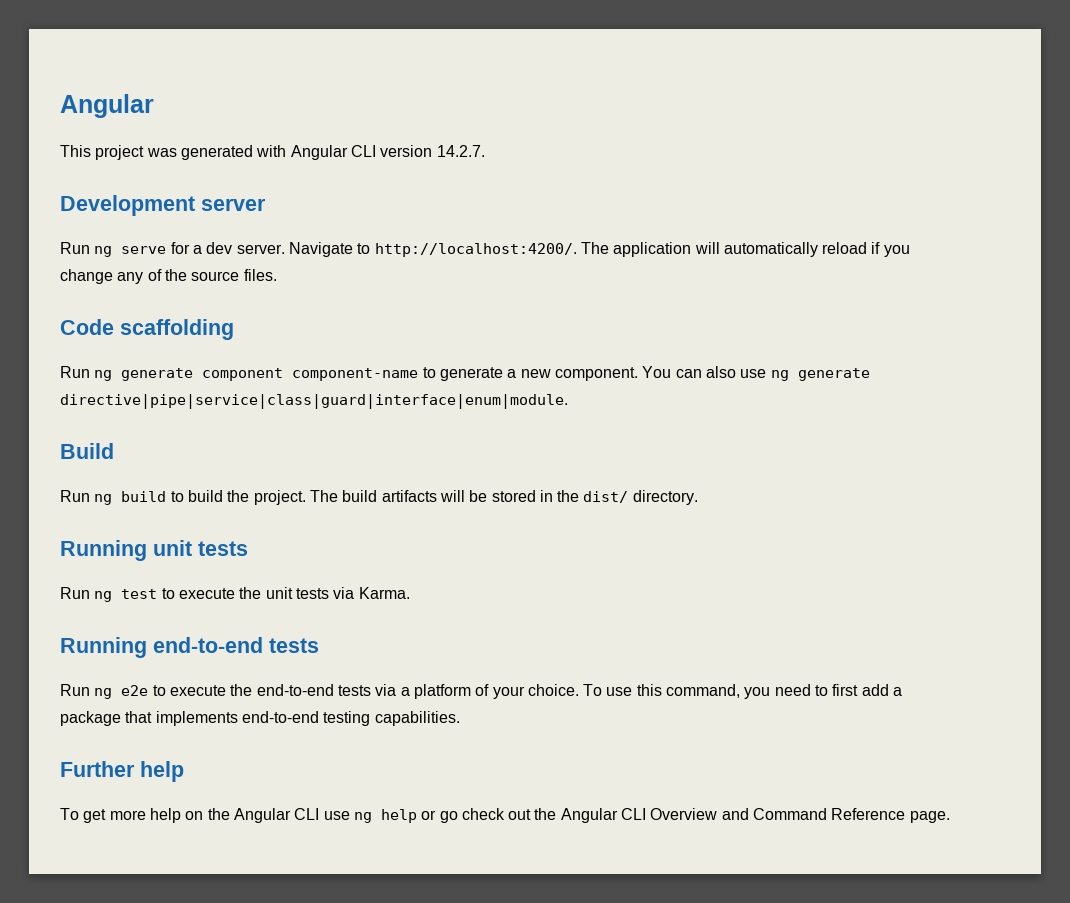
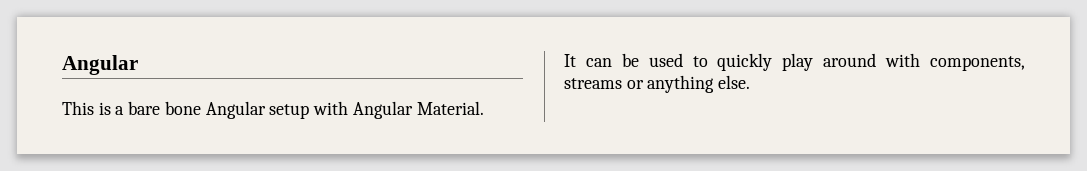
- This project was generated with Angular CLI version 14.2.7.
- Development server
- Run ng serve for a dev server. Navigate to http://localhost:4200/. The application will automatically reload if you change any of the source files.
- Code scaffolding
- Run ng generate component component-name to generate a new component. You can also use ng generate directive|pipe|service|class|guard|interface|enum|module.
- Build
- Run ng build to build the project. The build artifacts will be stored in the dist/ directory.
- Running unit tests
- Run ng test to execute the unit tests via Karma.
- Running end-to-end tests
- Run ng e2e to execute the end-to-end tests via a platform of your choice. To use this command, you need to first add a package that implements end-to-end testing capabilities.
- Further help
- To get more help on the Angular CLI use ng help or go check out the Angular CLI Overview and Command Reference page.
+ This is a bare bone Angular setup with Angular Material.
+ It can be used to quickly play around with components, streams or anything else.

